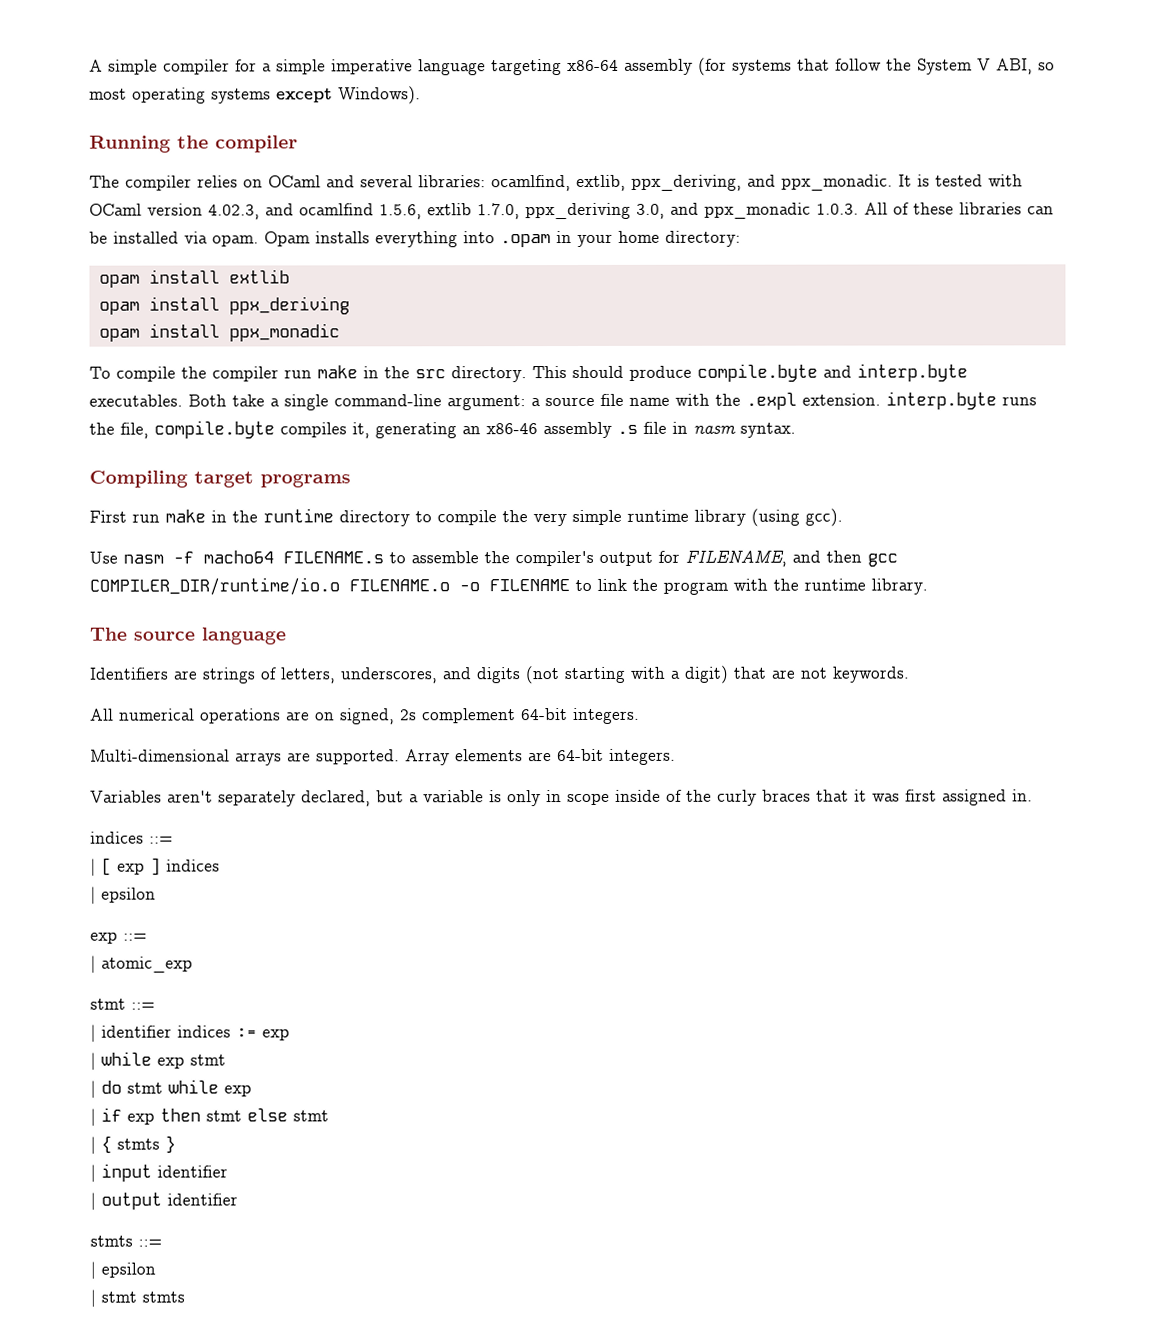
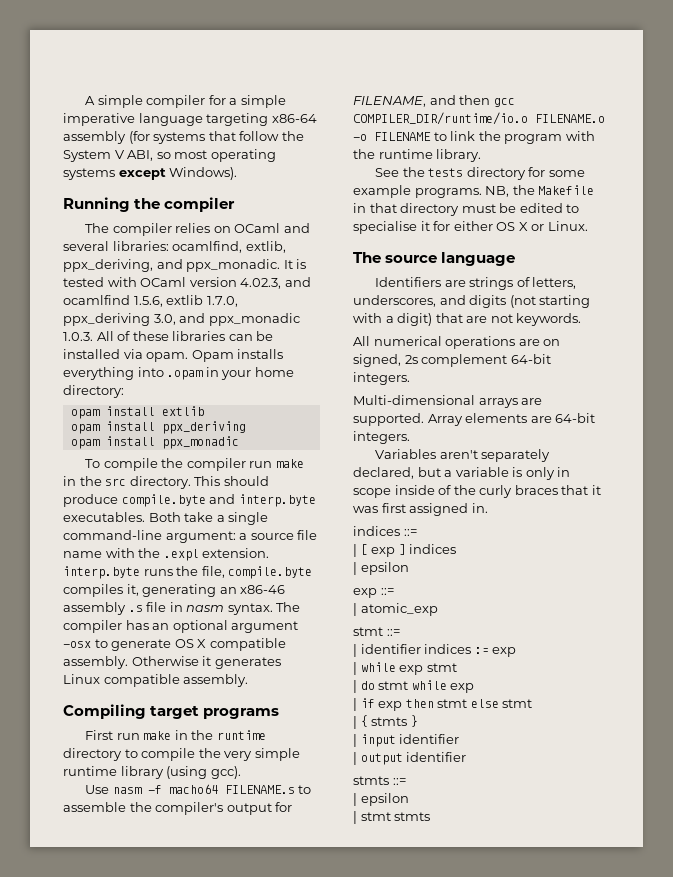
+ The compiler has an optional argument -osx to generate OS X compatible assembly. Otherwise it generates Linux compatible assembly.
+ See the tests directory for some example programs. NB, the Makefile in that directory must be edited to specialise it for either OS X or Linux.

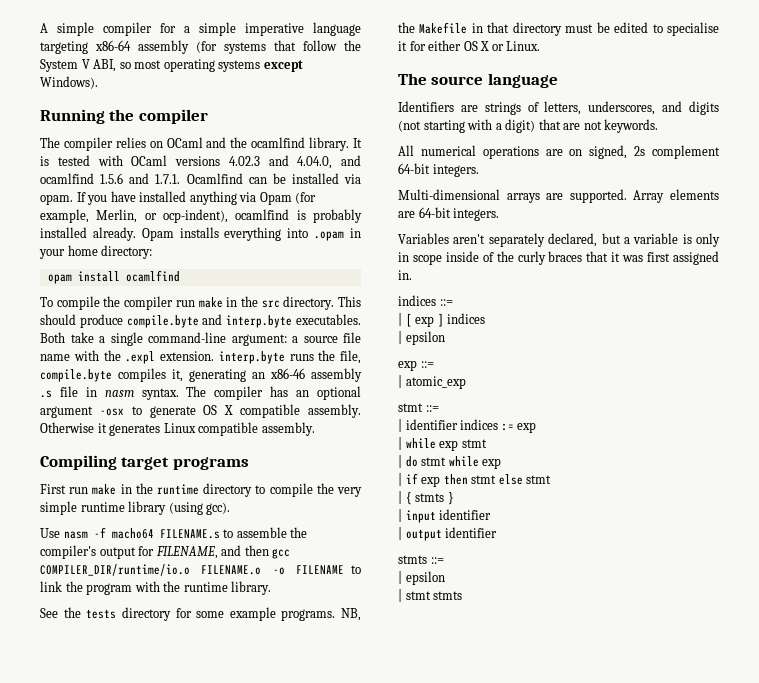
- The compiler relies on OCaml and several libraries: ocamlfind, extlib, ppx_deriving, and ppx_monadic.
+ The compiler relies on OCaml and the ocamlfind library.
- It is tested with OCaml version 4.02.3, and ocamlfind 1.5.6, extlib 1.7.0, ppx_deriving 3.0, and ppx_monadic 1.0.3. All of these libraries can be installed via opam.
+ It is tested with OCaml versions 4.02.3 and 4.04.0, and ocamlfind 1.5.6 and 1.7.1. Ocamlfind can be installed via opam.
+ If you have installed anything via Opam (for example, Merlin, or ocp-indent), ocamlfind is probably installed already.
- opam install extlib
- opam install ppx_deriving
- opam install ppx_monadic
+ opam install ocamlfind

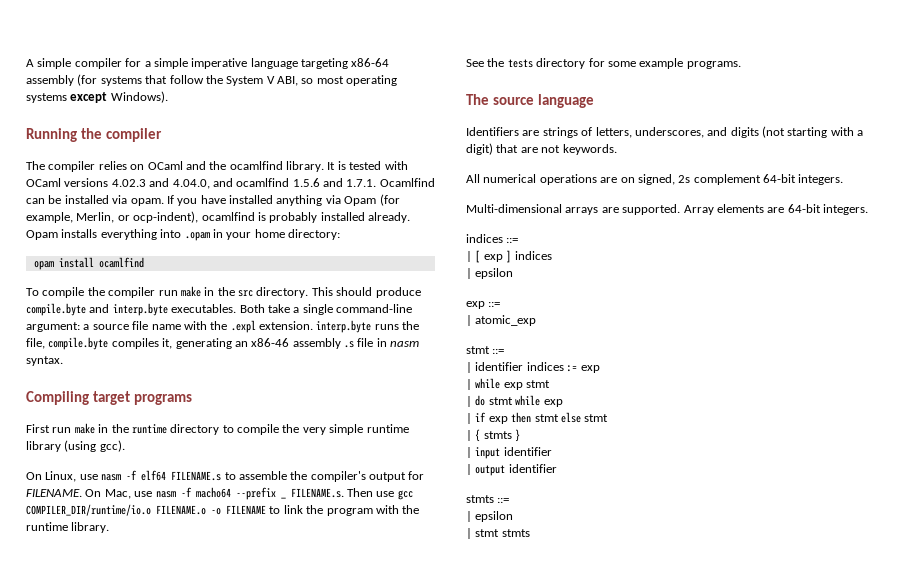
- The compiler has an optional argument -osx to generate OS X compatible assembly. Otherwise it generates Linux compatible assembly.
- Use nasm -f macho64 FILENAME.s to assemble the compiler's output for FILENAME, and then gcc COMPILER_DIR/runtime/io.o FILENAME.o -o FILENAME to link the program with the runtime library.
+ On Linux, use nasm -f elf64 FILENAME.s to assemble the compiler's output for FILENAME. On Mac, use nasm -f macho64 --prefix _ FILENAME.s. Then use gcc COMPILER_DIR/runtime/io.o FILENAME.o -o FILENAME to link the program with the runtime library.
- NB, the Makefile in that directory must be edited to specialise it for either OS X or Linux.
- Variables aren't separately declared, but a variable is only in scope inside of the curly braces that it was first assigned in.

